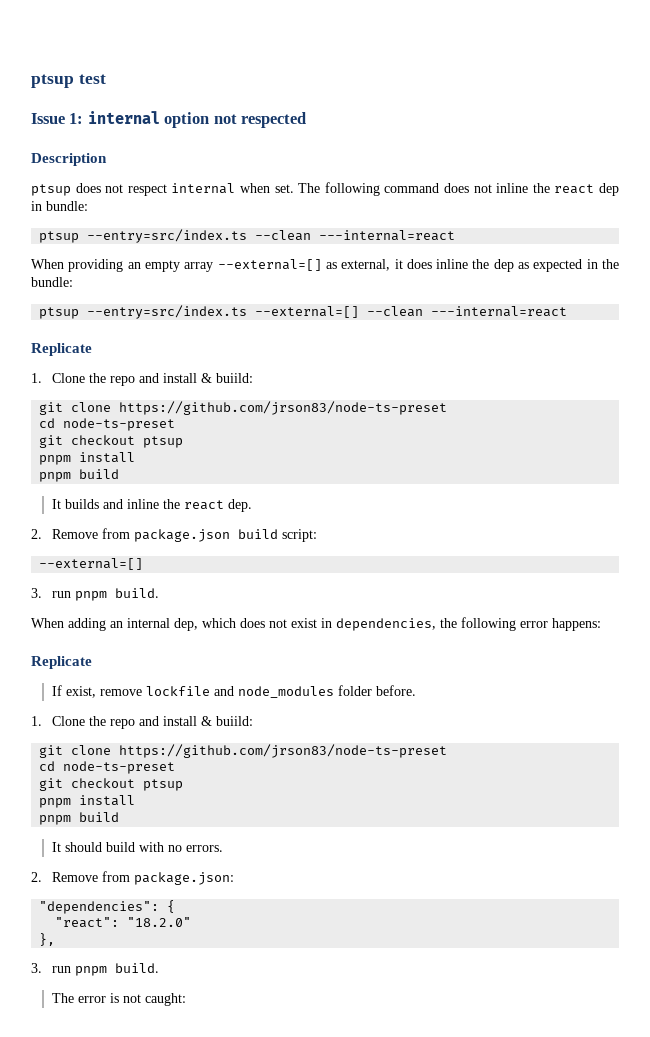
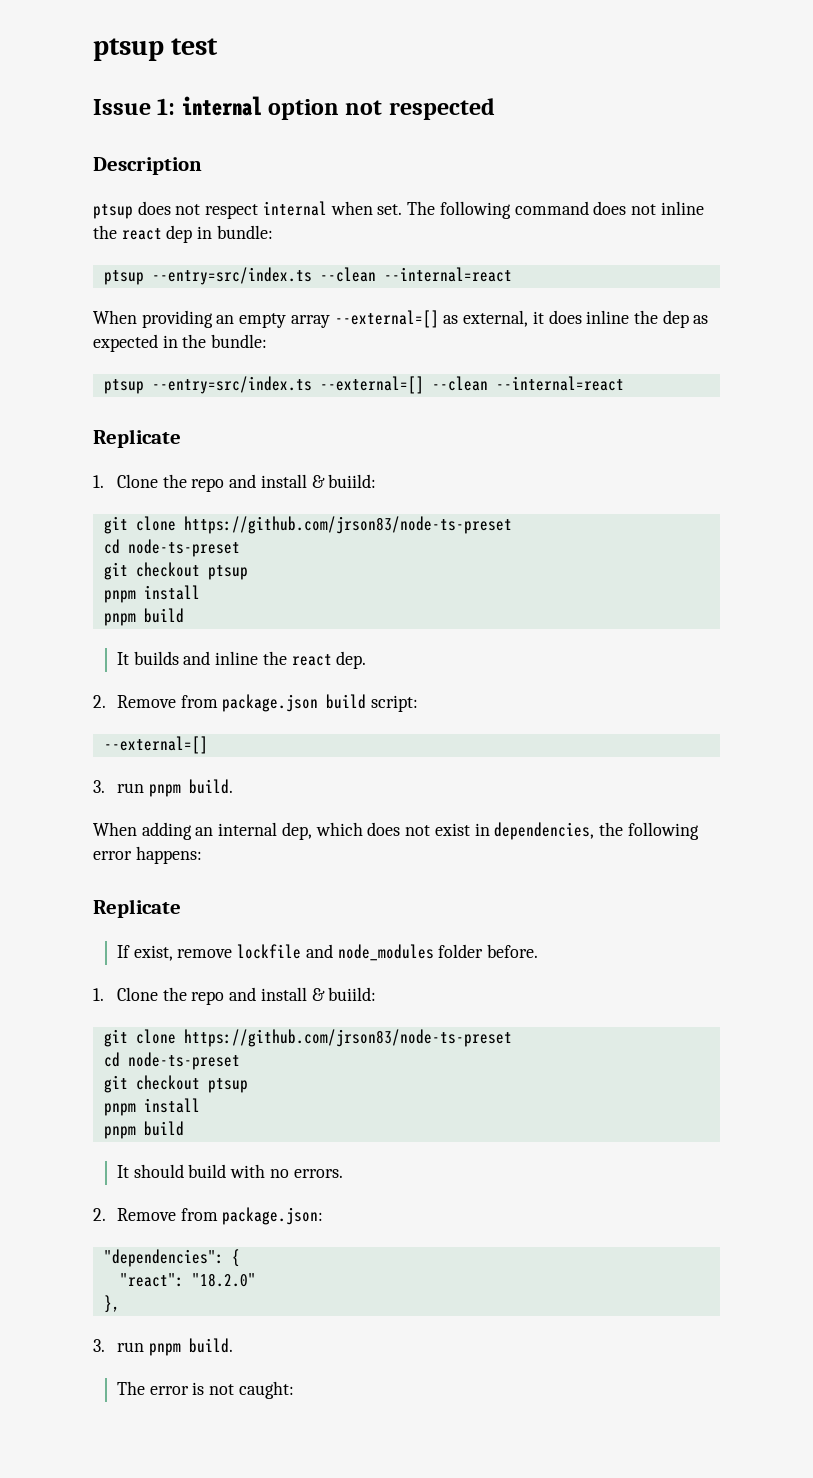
- ptsup --entry=src/index.ts --clean ---internal=react
+ ptsup --entry=src/index.ts --clean --internal=react
- ptsup --entry=src/index.ts --external=[] --clean ---internal=react
+ ptsup --entry=src/index.ts --external=[] --clean --internal=react

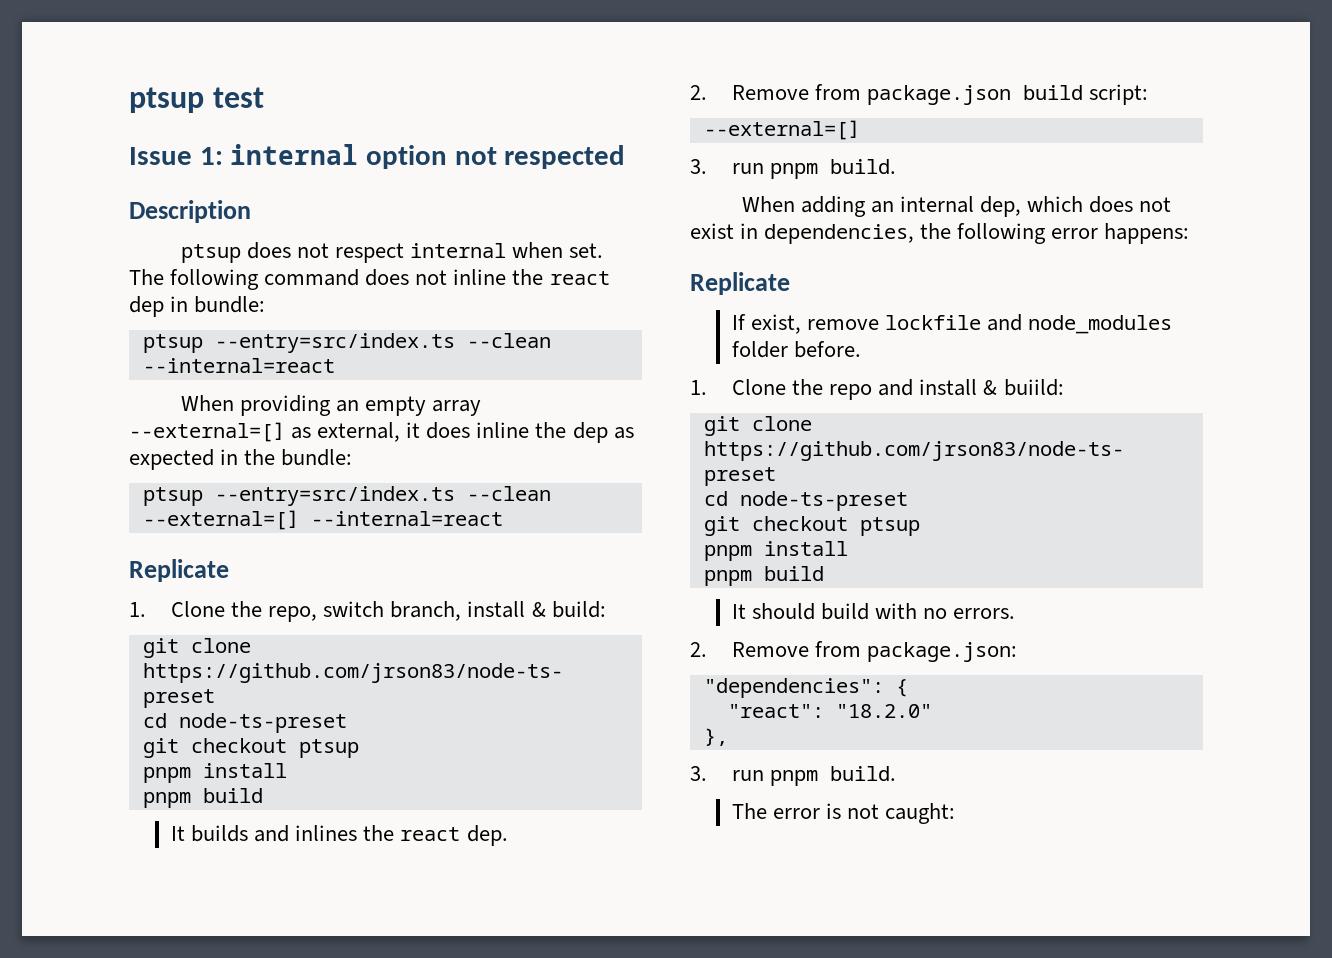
- ptsup --entry=src/index.ts --external=[] --clean --internal=react
+ ptsup --entry=src/index.ts --clean --external=[] --internal=react
  Replicate
- 1. Clone the repo and install & buiild:
+ 1. Clone the repo, switch branch, install & build:
- It builds and inline the react dep.
+ It builds and inlines the react dep.

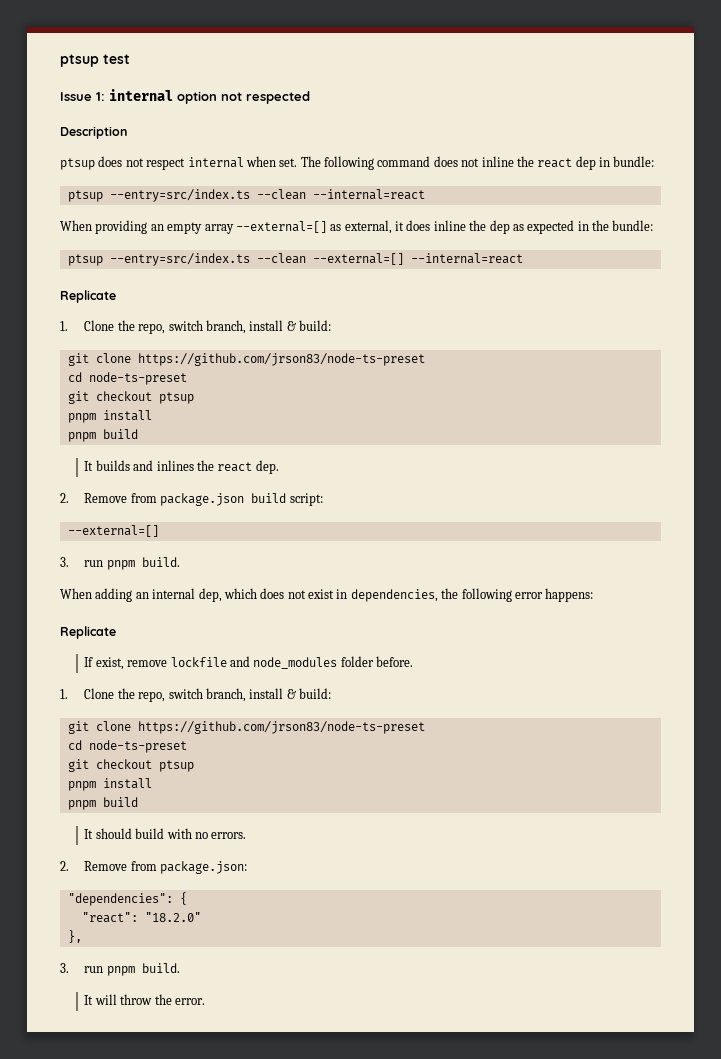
  If exist, remove lockfile and node_modules folder before.
- 1. Clone the repo and install & buiild:
+ 1. Clone the repo, switch branch, install & build:
- The error is not caught:
+ It will throw the error.

